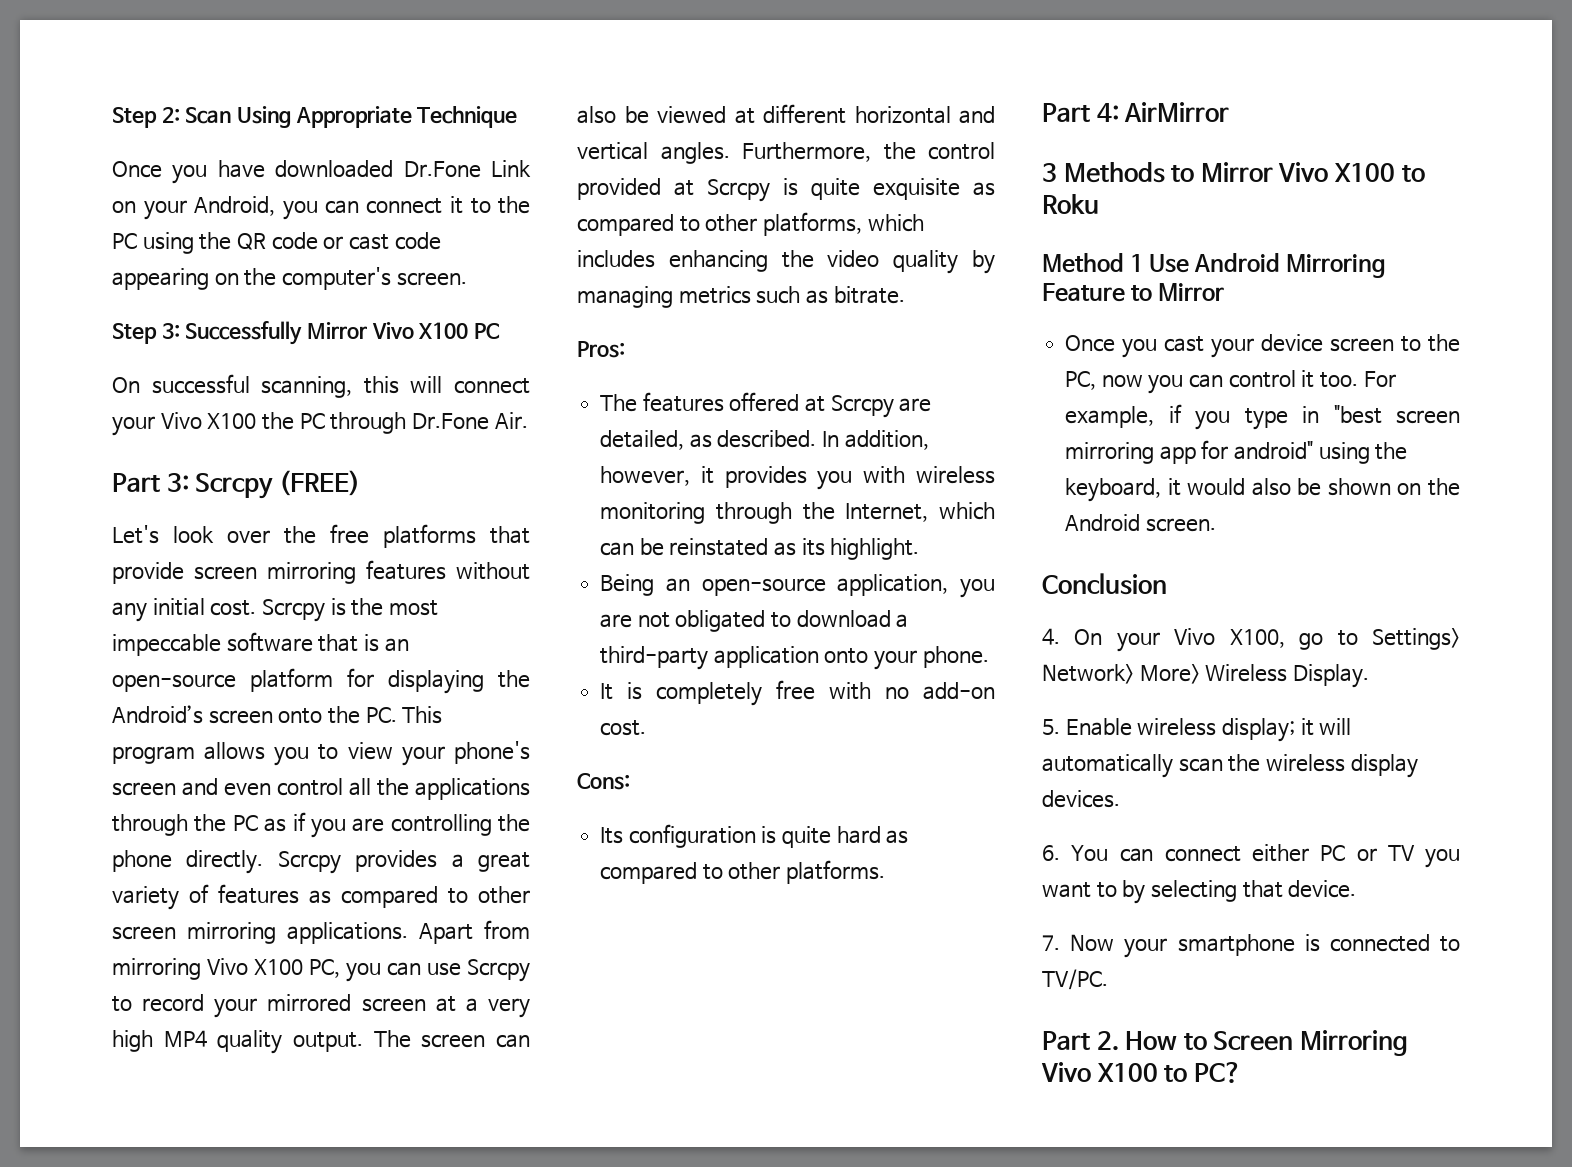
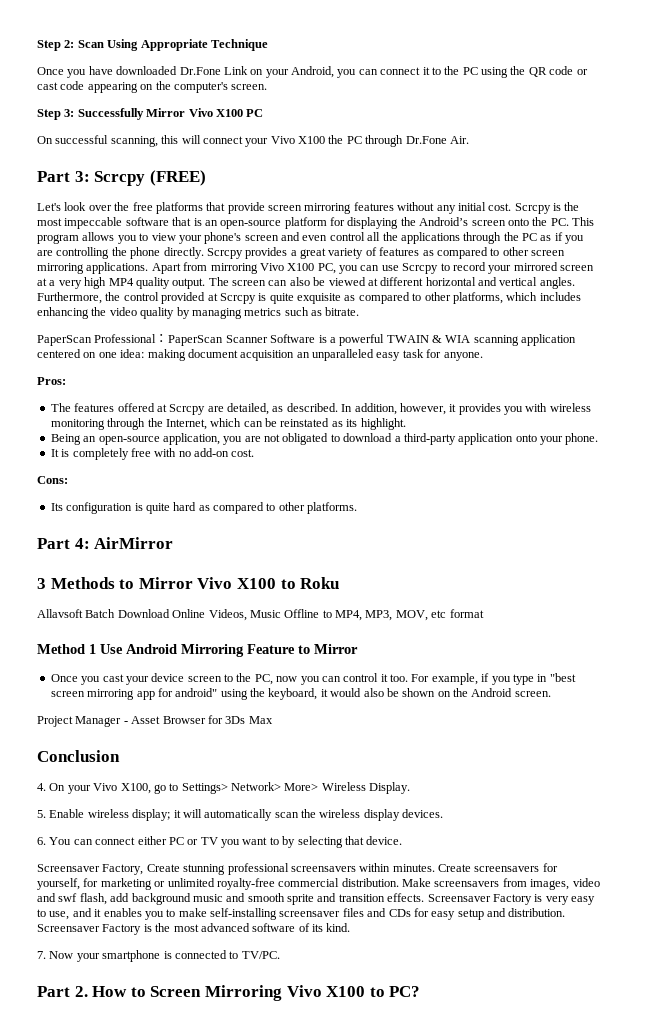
+ PaperScan Professional：PaperScan Scanner Software is a powerful TWAIN & WIA scanning application centered on one idea: making document acquisition an unparalleled easy task for anyone.
+ Allavsoft Batch Download Online Videos, Music Offline to MP4, MP3, MOV, etc format
+ Project Manager - Asset Browser for 3Ds Max
+ Screensaver Factory, Create stunning professional screensavers within minutes. Create screensavers for yourself, for marketing or unlimited royalty-free commercial distribution. Make screensavers from images, video and swf flash, add background music and smooth sprite and transition effects. Screensaver Factory is very easy to use, and it enables you to make self-installing screensaver files and CDs for easy setup and distribution. Screensaver Factory is the most advanced software of its kind.

